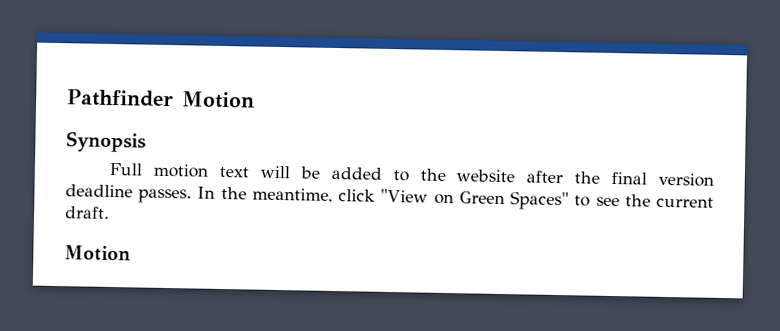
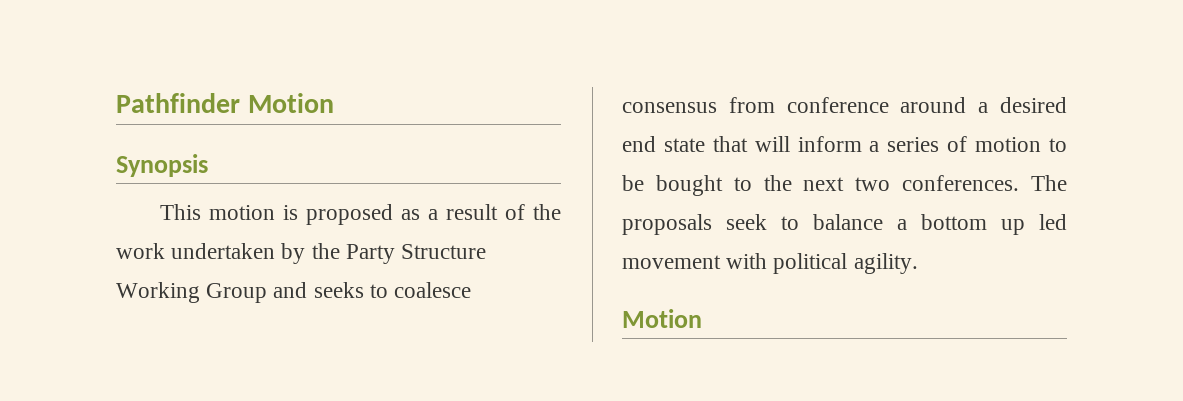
- Full motion text will be added to the website after the final version deadline passes. In the meantime, click "View on Green Spaces" to see the current draft.
+ This motion is proposed as a result of the work undertaken by the Party Structure Working Group and seeks to coalesce consensus from conference around a desired end state that will inform a series of motion to be bought to the next two conferences. The proposals seek to balance a bottom up led movement with political agility.

